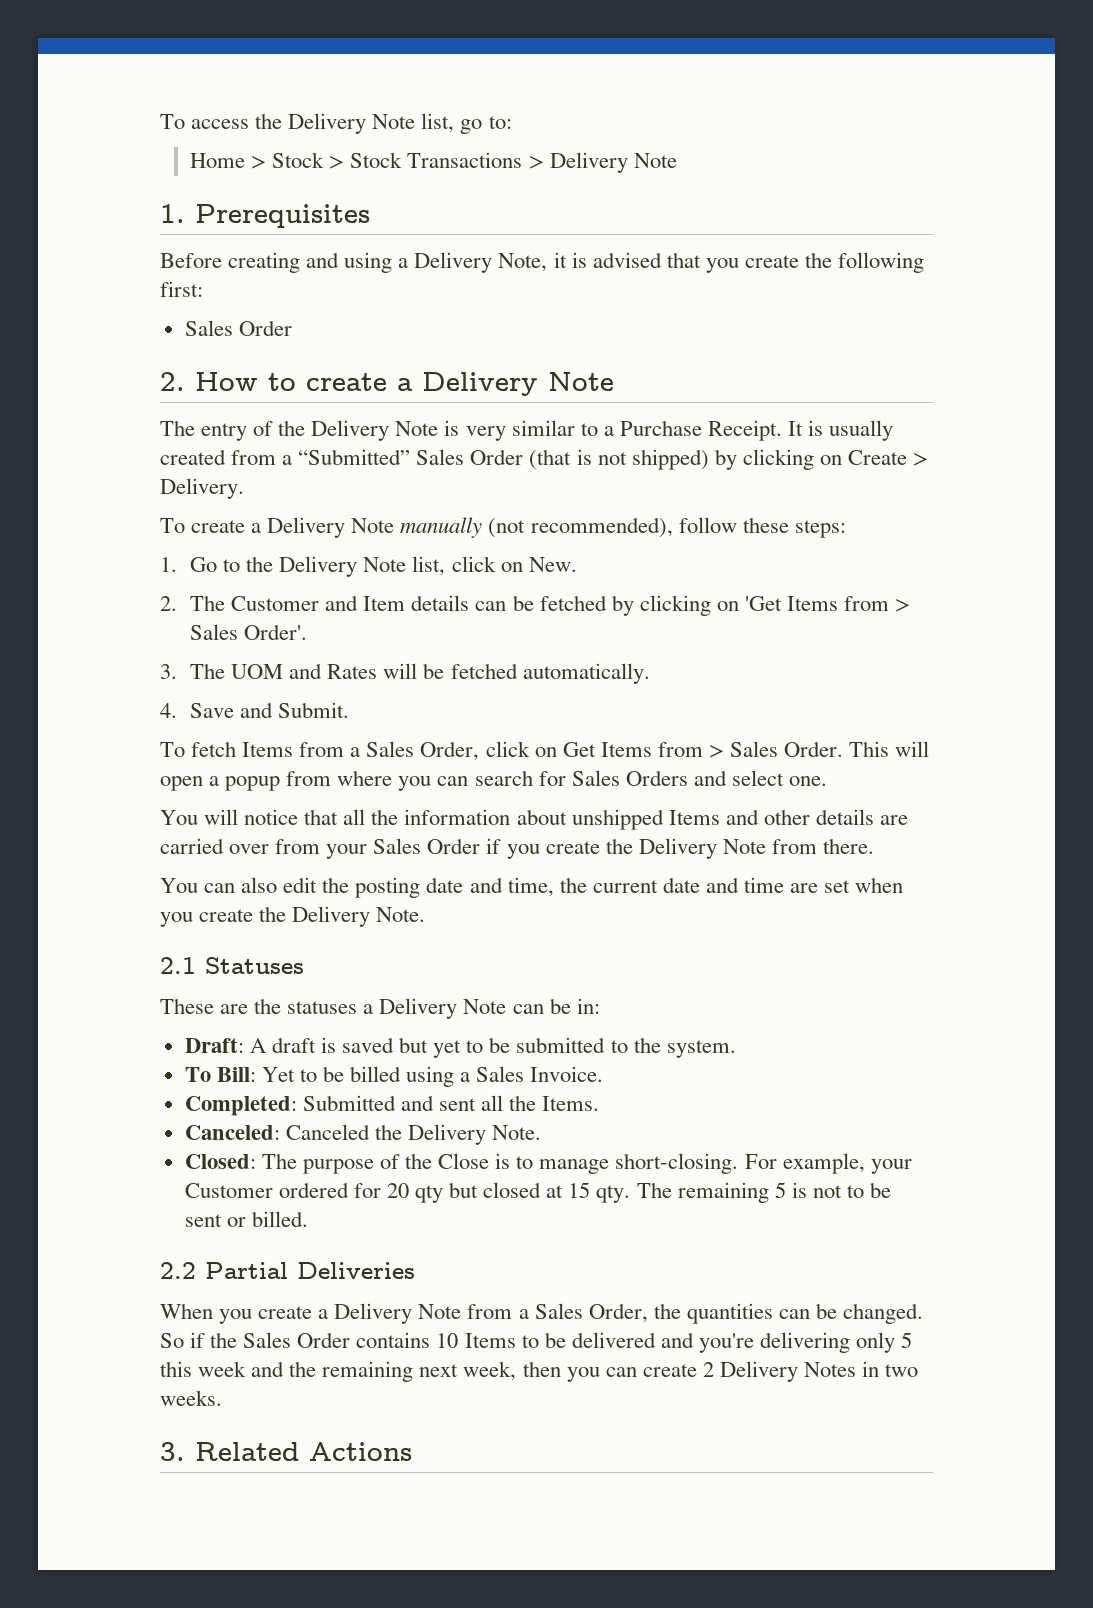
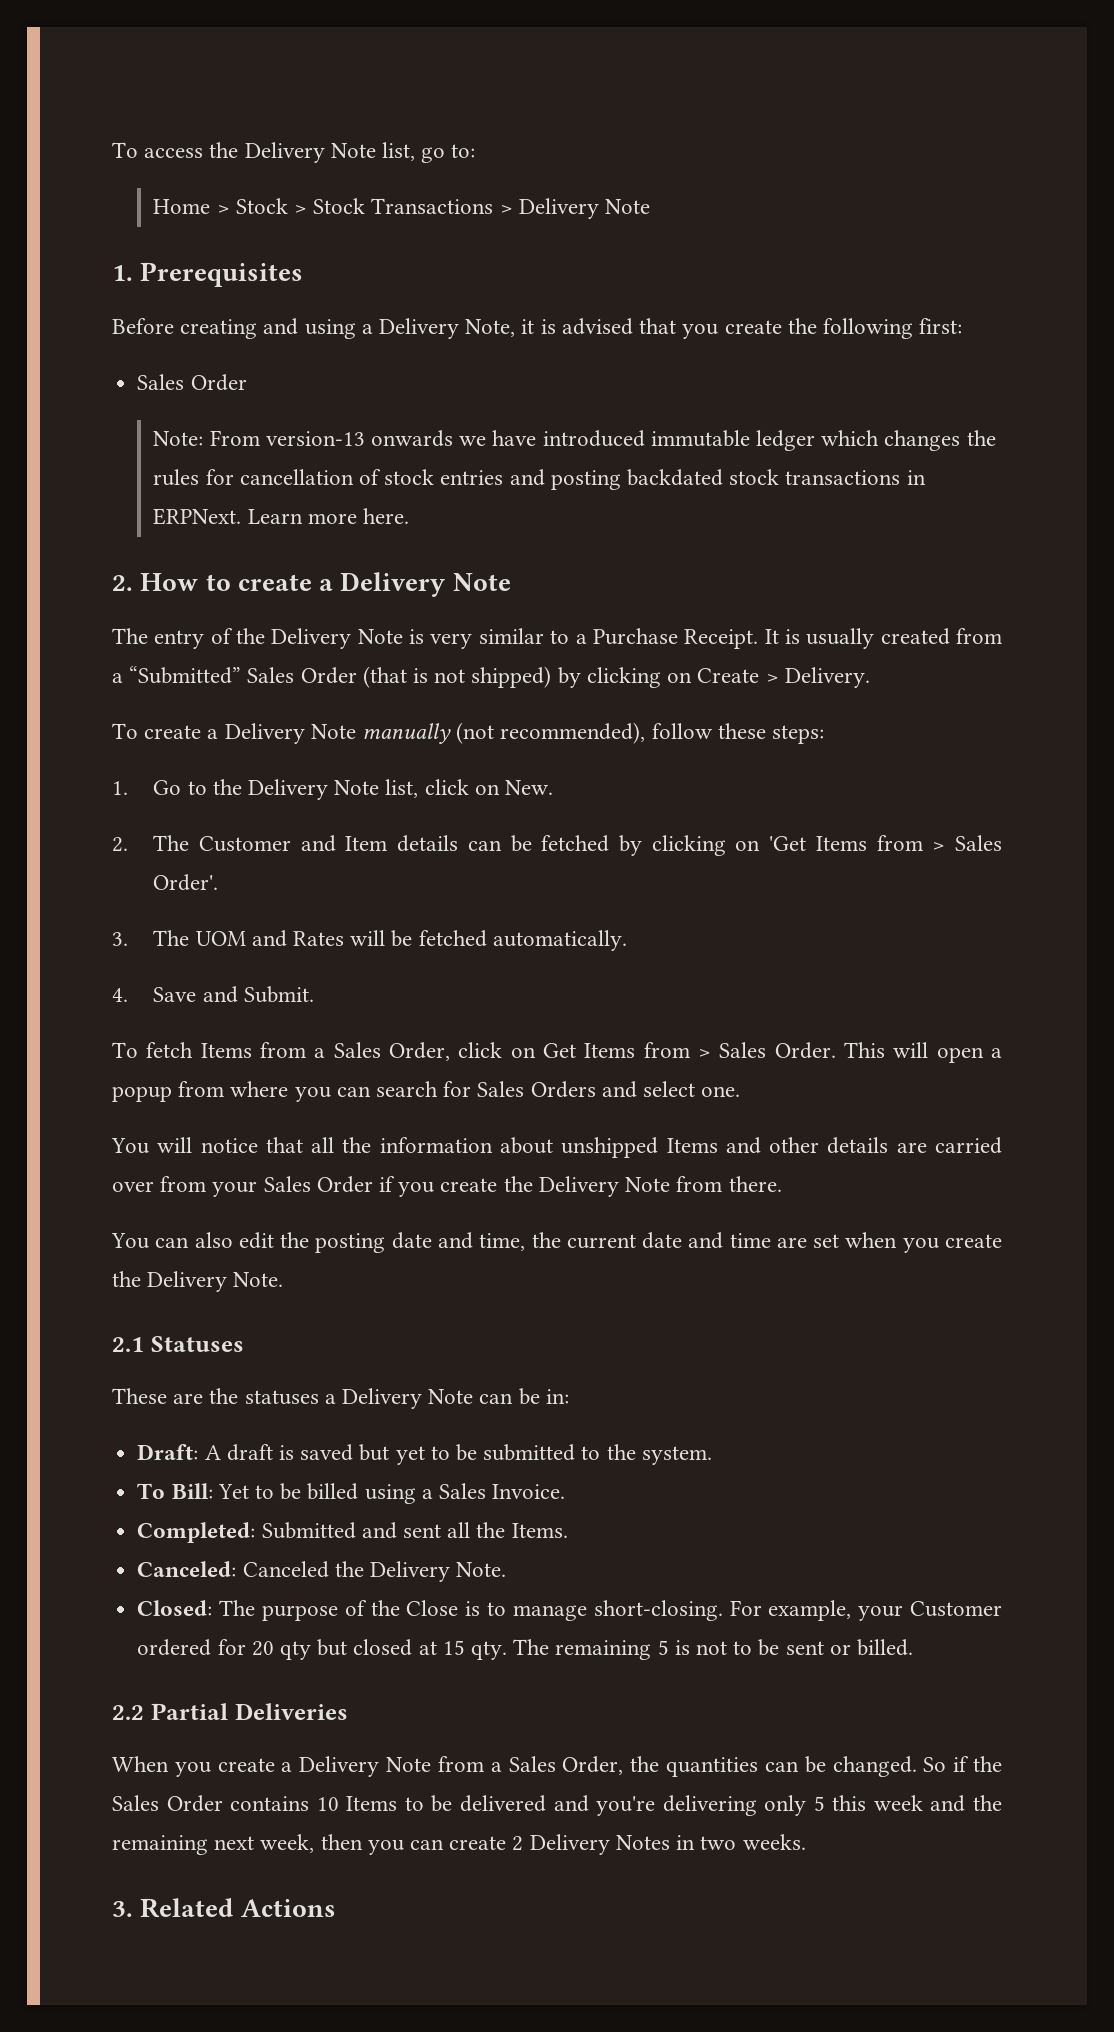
+ Note: From version-13 onwards we have introduced immutable ledger which changes the rules for cancellation of stock entries and posting backdated stock transactions in ERPNext. Learn more here.

